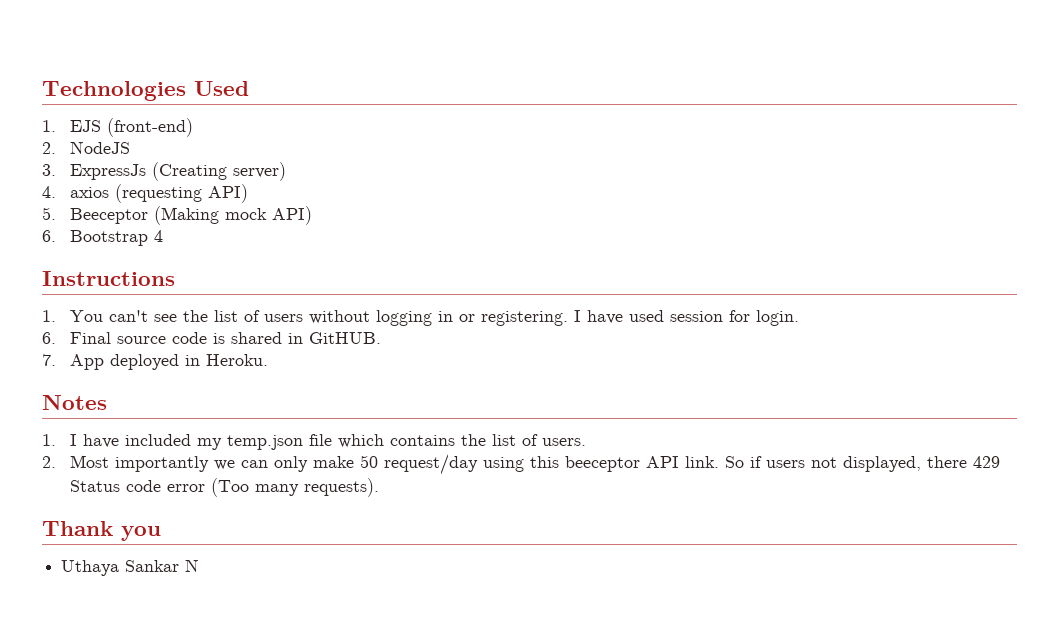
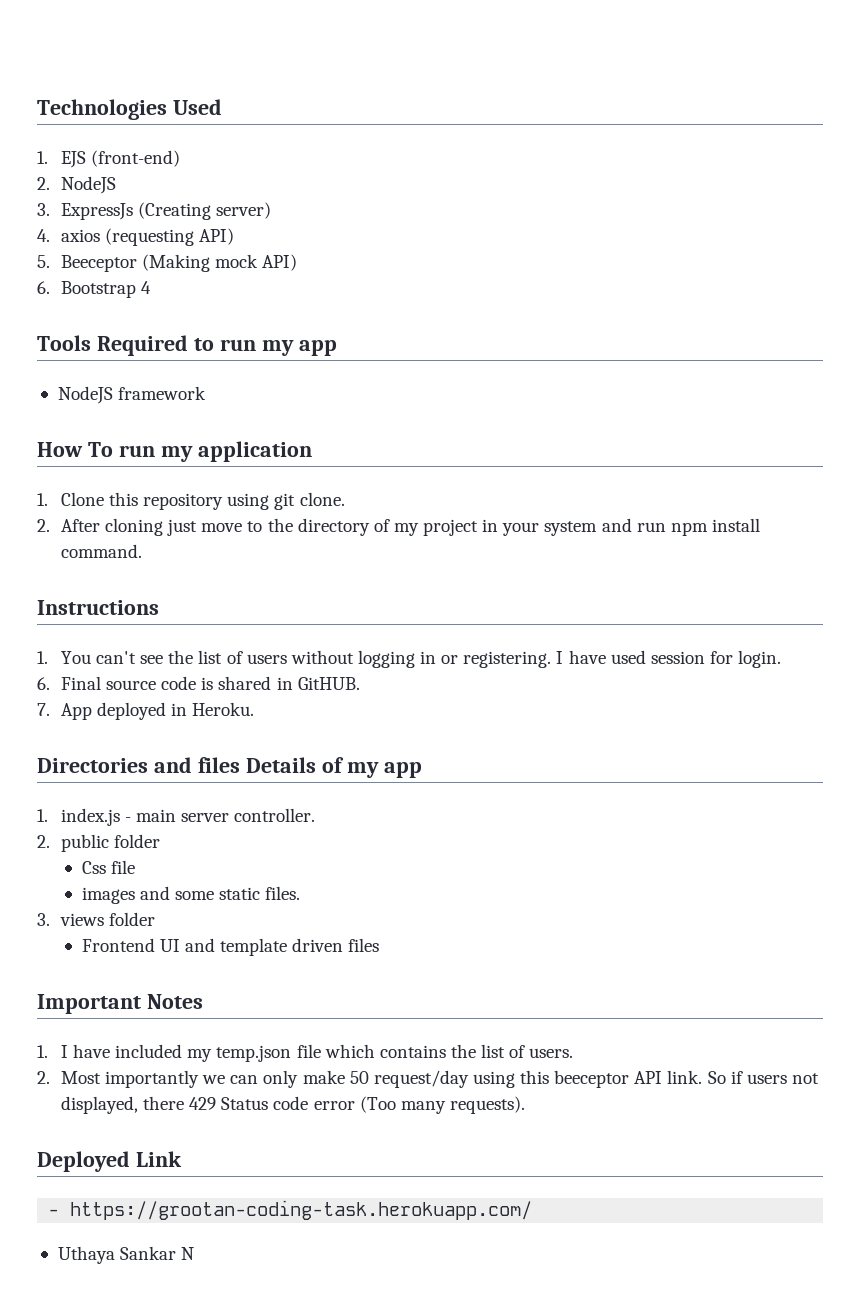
+ Tools Required to run my app
+ NodeJS framework
+ How To run my application
+ 1. Clone this repository using git clone.
+ 2. After cloning just move to the directory of my project in your system and run npm install command.
- Notes
+ Directories and files Details of my app
+ 1. index.js - main server controller.
+ 2. public folder
+ Css file
+ images and some static files.
+ 3. views folder
+ Frontend UI and template driven files
+ Important Notes
- Thank you
+ Deployed Link
+ - https://grootan-coding-task.herokuapp.com/

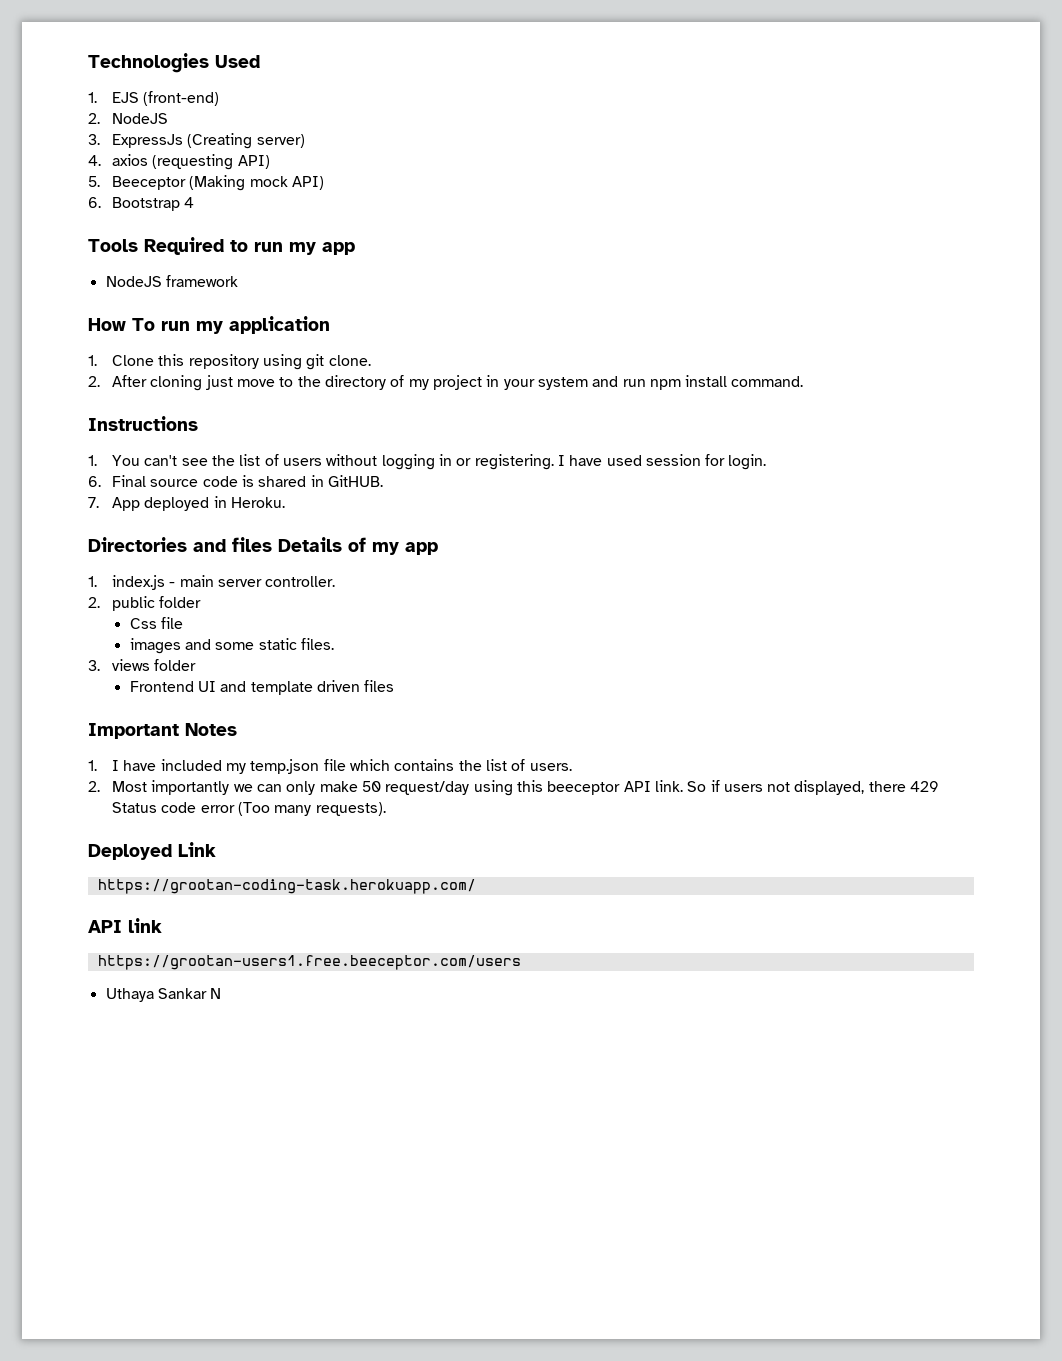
- - https://grootan-coding-task.herokuapp.com/
+ https://grootan-coding-task.herokuapp.com/
+ API link
+ https://grootan-users1.free.beeceptor.com/users

